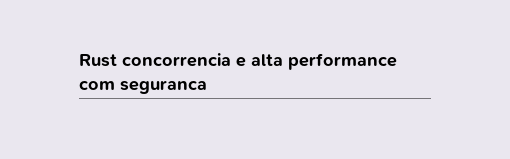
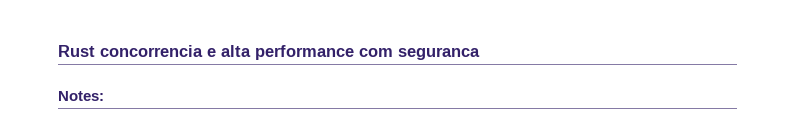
+ Notes:

